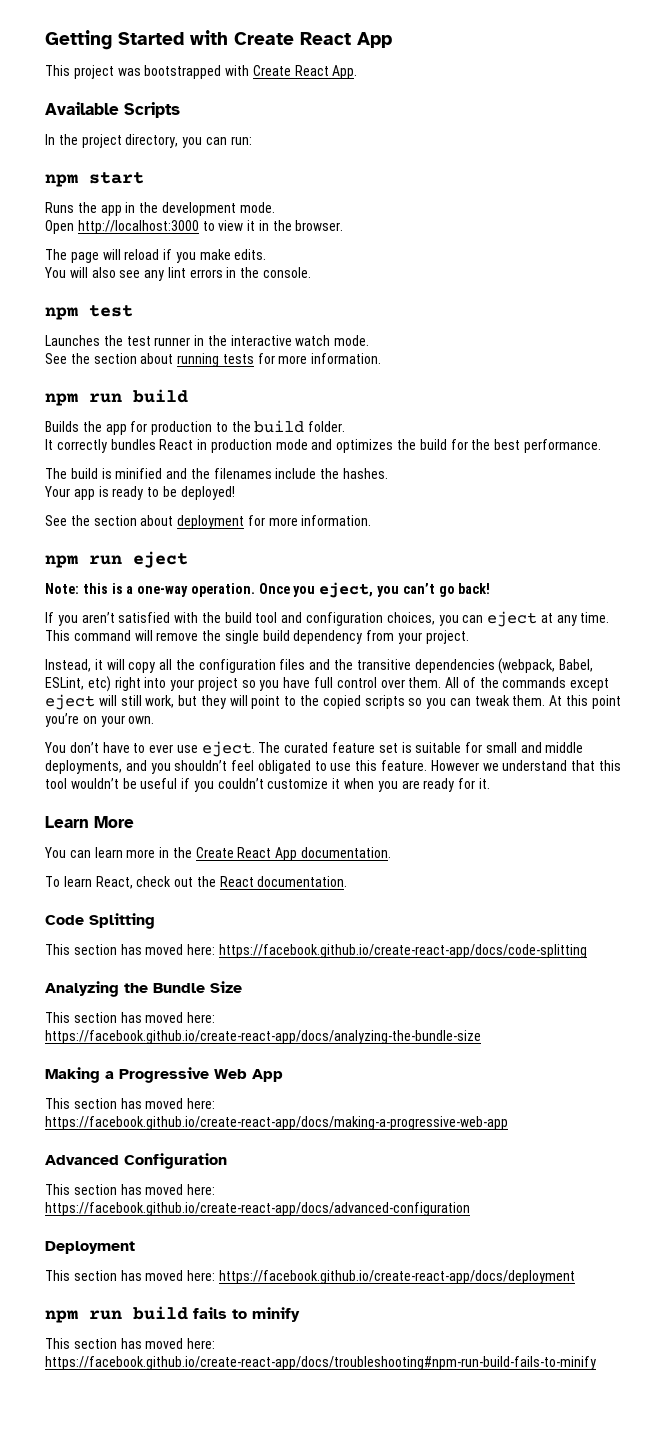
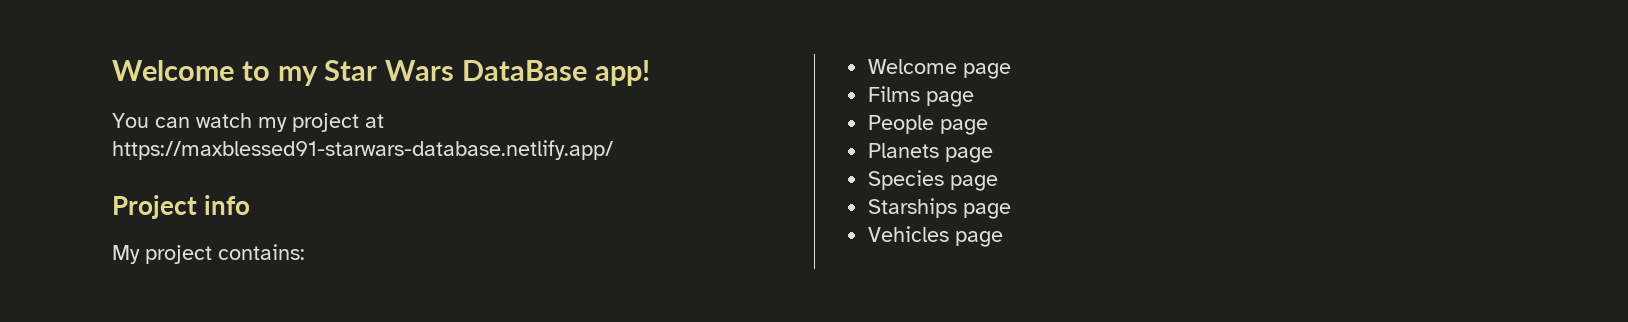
- Getting Started with Create React App
- This project was bootstrapped with Create React App.
- Available Scripts
- In the project directory, you can run:
- npm start
- Runs the app in the development mode.
- Open http://localhost:3000 to view it in the browser.
- The page will reload if you make edits.
- You will also see any lint errors in the console.
- npm test
- Launches the test runner in the interactive watch mode.
- See the section about running tests for more information.
- npm run build
- Builds the app for production to the build folder.
- It correctly bundles React in production mode and optimizes the build for the best performance.
- The build is minified and the filenames include the hashes.
- Your app is ready to be deployed!
- See the section about deployment for more information.
- npm run eject
- Note: this is a one-way operation. Once you eject, you can’t go back!
- If you aren’t satisfied with the build tool and configuration choices, you can eject at any time. This command will remove the single build dependency from your project.
- Instead, it will copy all the configuration files and the transitive dependencies (webpack, Babel, ESLint, etc) right into your project so you have full control over them. All of the commands except eject will still work, but they will point to the copied scripts so you can tweak them. At this point you’re on your own.
- You don’t have to ever use eject. The curated feature set is suitable for small and middle deployments, and you shouldn’t feel obligated to use this feature. However we understand that this tool wouldn’t be useful if you couldn’t customize it when you are ready for it.
- Learn More
- You can learn more in the Create React App documentation.
- To learn React, check out the React documentation.
- Code Splitting
- This section has moved here: https://facebook.github.io/create-react-app/docs/code-splitting
- Analyzing the Bundle Size
- This section has moved here: https://facebook.github.io/create-react-app/docs/analyzing-the-bundle-size
- Making a Progressive Web App
- This section has moved here: https://facebook.github.io/create-react-app/docs/making-a-progressive-web-app
- Advanced Configuration
- This section has moved here: https://facebook.github.io/create-react-app/docs/advanced-configuration
- Deployment
- This section has moved here: https://facebook.github.io/create-react-app/docs/deployment
- npm run build fails to minify
- This section has moved here: https://facebook.github.io/create-react-app/docs/troubleshooting#npm-run-build-fails-to-minify
+ Welcome to my Star Wars DataBase app!
+ You can watch my project at https://maxblessed91-starwars-database.netlify.app/
+ Project info
+ My project contains:
+ Welcome page
+ Films page
+ People page
+ Planets page
+ Species page
+ Starships page
+ Vehicles page

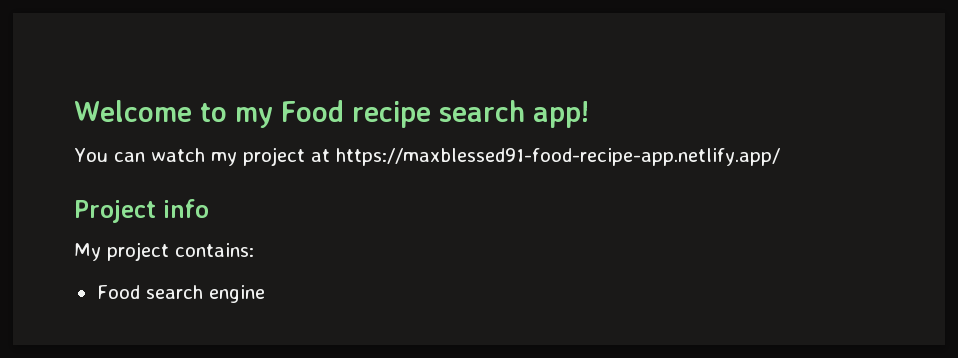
- Welcome to my Star Wars DataBase app!
+ Welcome to my Food recipe search app!
- You can watch my project at https://maxblessed91-starwars-database.netlify.app/
+ You can watch my project at https://maxblessed91-food-recipe-app.netlify.app/
- Welcome page
- Films page
- People page
- Planets page
- Species page
- Starships page
- Vehicles page
+ Food search engine

